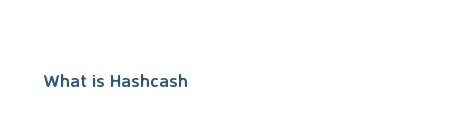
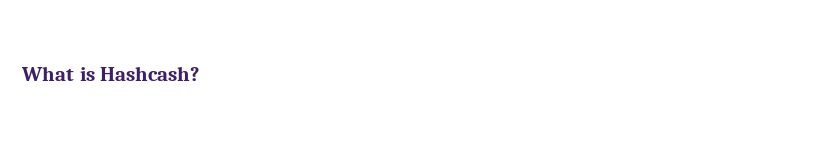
- What is Hashcash
+ What is Hashcash?

